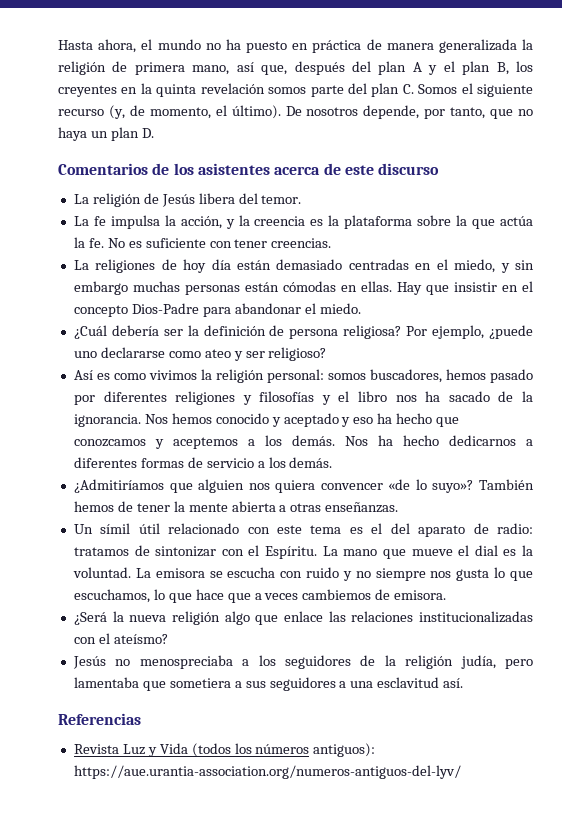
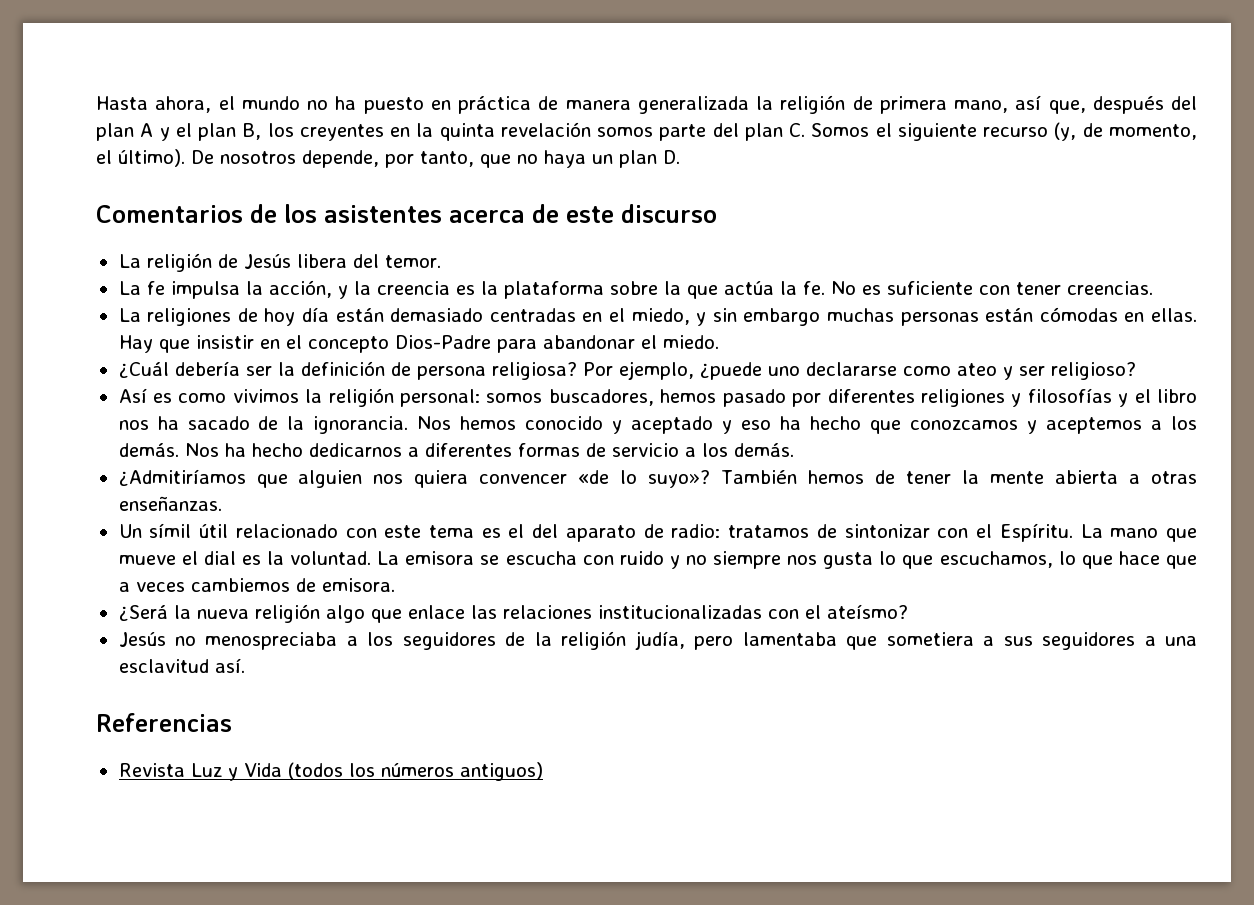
- Revista Luz y Vida (todos los números antiguos): https://aue.urantia-association.org/numeros-antiguos-del-lyv/
+ Revista Luz y Vida (todos los números antiguos)

